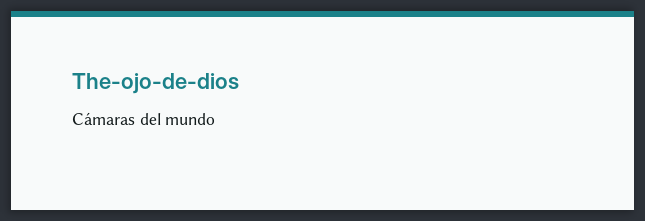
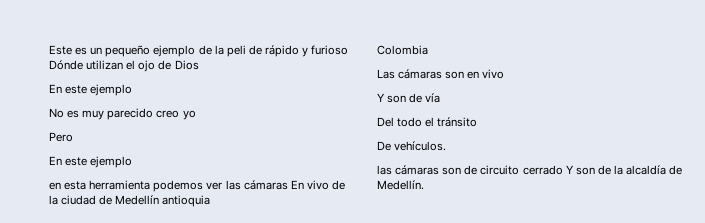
- The-ojo-de-dios
- Cámaras del mundo
+ Este es un pequeño ejemplo de la peli de rápido y furioso Dónde utilizan el ojo de Dios
+ En este ejemplo
+ No es muy parecido creo yo
+ Pero
+ En este ejemplo
+ en esta herramienta podemos ver las cámaras En vivo de la ciudad de Medellín antioquia
+ Colombia
+ Las cámaras son en vivo
+ Y son de vía
+ Del todo el tránsito
+ De vehículos.
+ las cámaras son de circuito cerrado Y son de la alcaldía de Medellín.

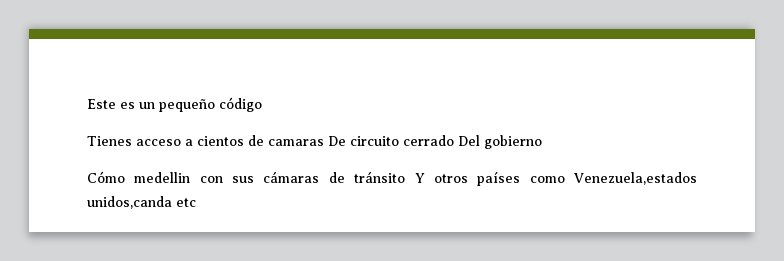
- Este es un pequeño ejemplo de la peli de rápido y furioso Dónde utilizan el ojo de Dios
- En este ejemplo
- No es muy parecido creo yo
- Pero
- En este ejemplo
- en esta herramienta podemos ver las cámaras En vivo de la ciudad de Medellín antioquia
- Colombia
- Las cámaras son en vivo
- Y son de vía
- Del todo el tránsito
- De vehículos.
- las cámaras son de circuito cerrado Y son de la alcaldía de Medellín.
+ Este es un pequeño código
+ Tienes acceso a cientos de camaras De circuito cerrado Del gobierno
+ Cómo medellin con sus cámaras de tránsito Y otros países como Venezuela,estados unidos,canda etc

